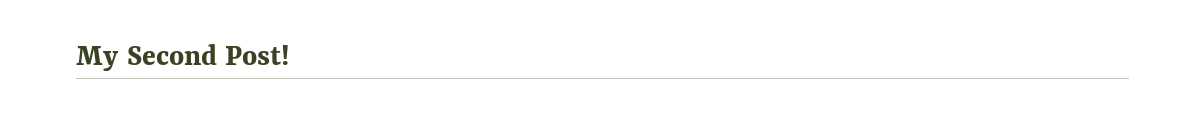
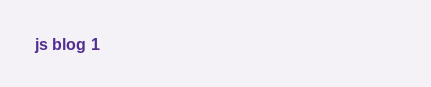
- My Second Post!
+ js blog 1

